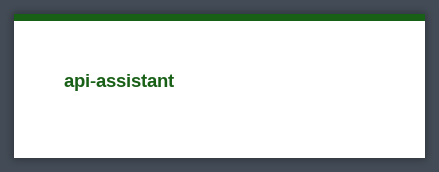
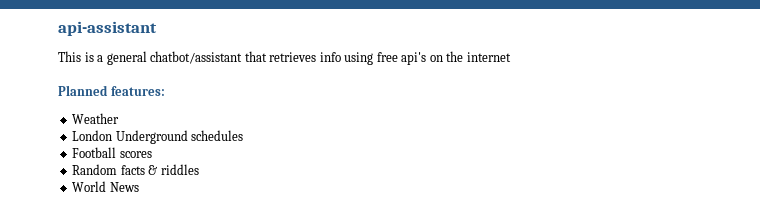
+ This is a general chatbot/assistant that retrieves info using free api's on the internet
+ Planned features:
+ Weather
+ London Underground schedules
+ Football scores
+ Random facts & riddles
+ World News

